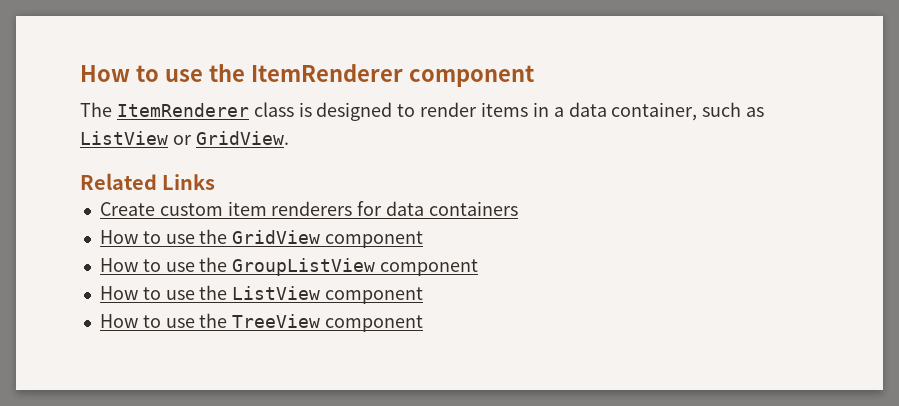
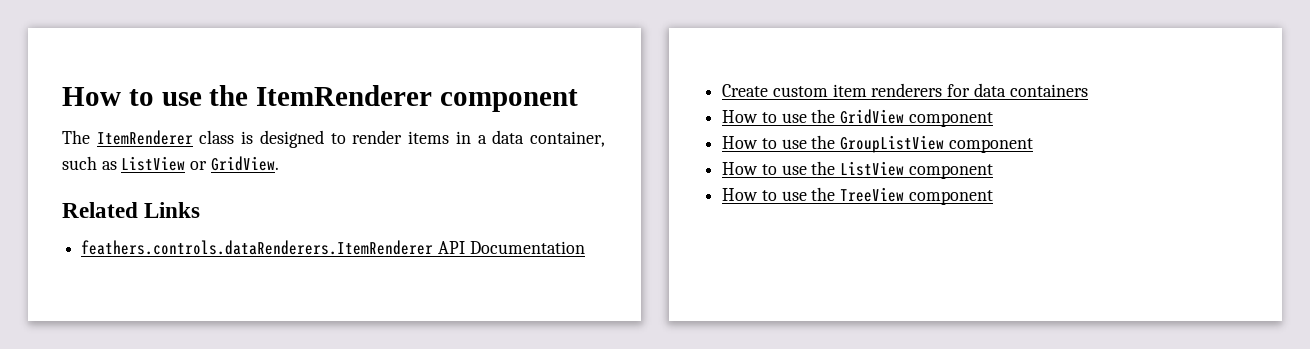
+ feathers.controls.dataRenderers.ItemRenderer API Documentation

